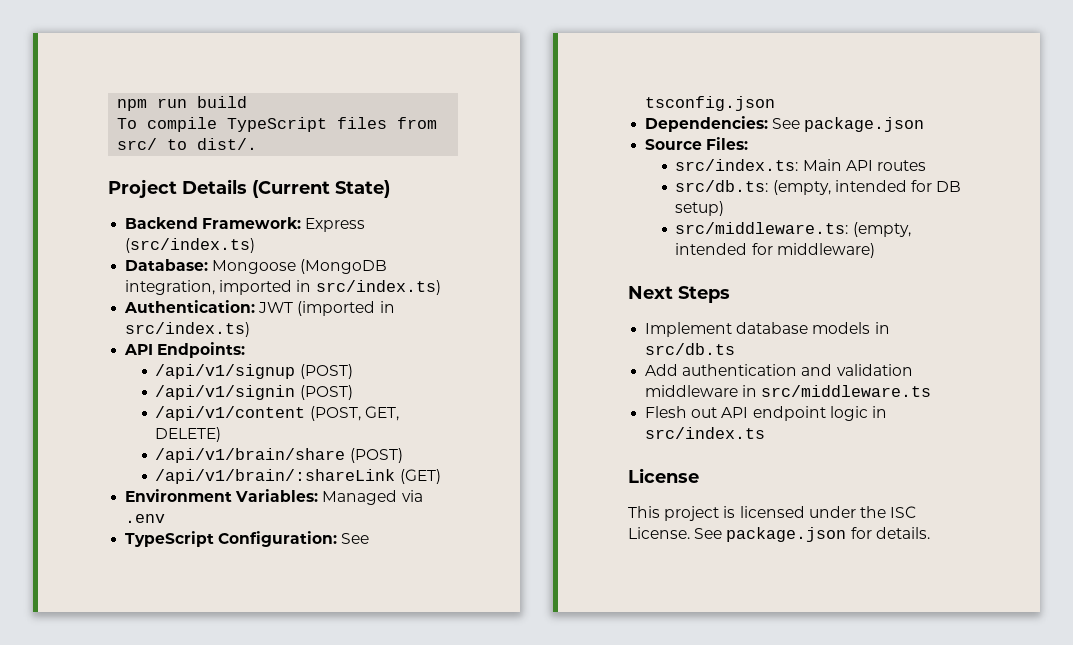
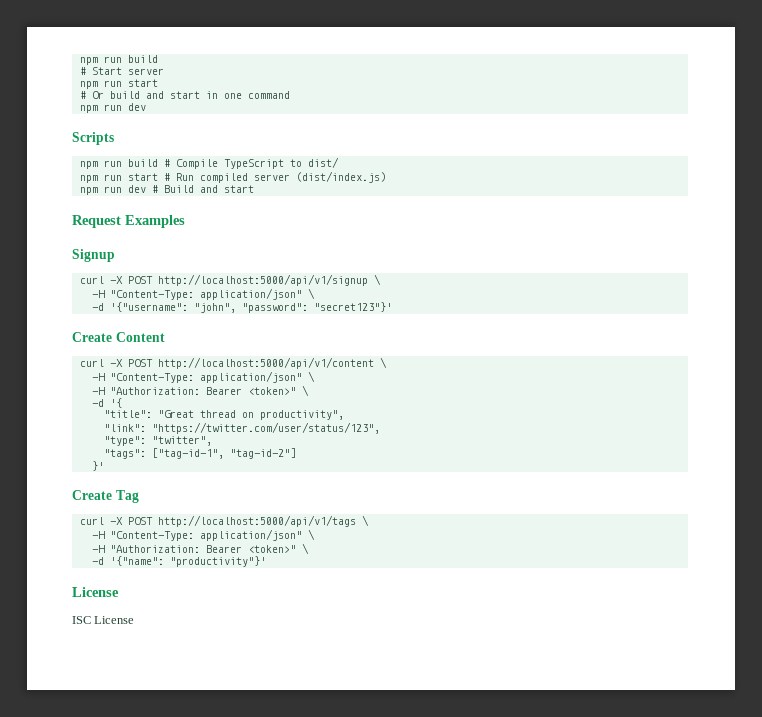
- To compile TypeScript files from src/ to dist/.
- Project Details (Current State)
- Backend Framework: Express (src/index.ts)
- Database: Mongoose (MongoDB integration, imported in src/index.ts)
- Authentication: JWT (imported in src/index.ts)
- API Endpoints:
- /api/v1/signup (POST)
- /api/v1/signin (POST)
- /api/v1/content (POST, GET, DELETE)
- /api/v1/brain/share (POST)
- /api/v1/brain/:shareLink (GET)
- Environment Variables: Managed via .env
- TypeScript Configuration: See tsconfig.json
- Dependencies: See package.json
- Source Files:
- src/index.ts: Main API routes
- src/db.ts: (empty, intended for DB setup)
- src/middleware.ts: (empty, intended for middleware)
- Next Steps
- Implement database models in src/db.ts
- Add authentication and validation middleware in src/middleware.ts
- Flesh out API endpoint logic in src/index.ts
+ # Start server
+ npm run start
+ # Or build and start in one command
+ npm run dev
+ Scripts
+ npm run build # Compile TypeScript to dist/
+ npm run start # Run compiled server (dist/index.js)
+ npm run dev # Build and start
+ Request Examples
+ Signup
+ curl -X POST http://localhost:5000/api/v1/signup \
+ -H "Content-Type: application/json" \
+ -d '{"username": "john", "password": "secret123"}'
+ Create Content
+ curl -X POST http://localhost:5000/api/v1/content \
+ -H "Content-Type: application/json" \
+ -H "Authorization: Bearer <token>" \
+ -d '{
+ "title": "Great thread on productivity",
+ "link": "https://twitter.com/user/status/123",
+ "type": "twitter",
+ "tags": ["tag-id-1", "tag-id-2"]
+ }'
+ Create Tag
+ curl -X POST http://localhost:5000/api/v1/tags \
+ -H "Content-Type: application/json" \
+ -H "Authorization: Bearer <token>" \
+ -d '{"name": "productivity"}'
  License
- This project is licensed under the ISC License. See package.json for details.
+ ISC License

